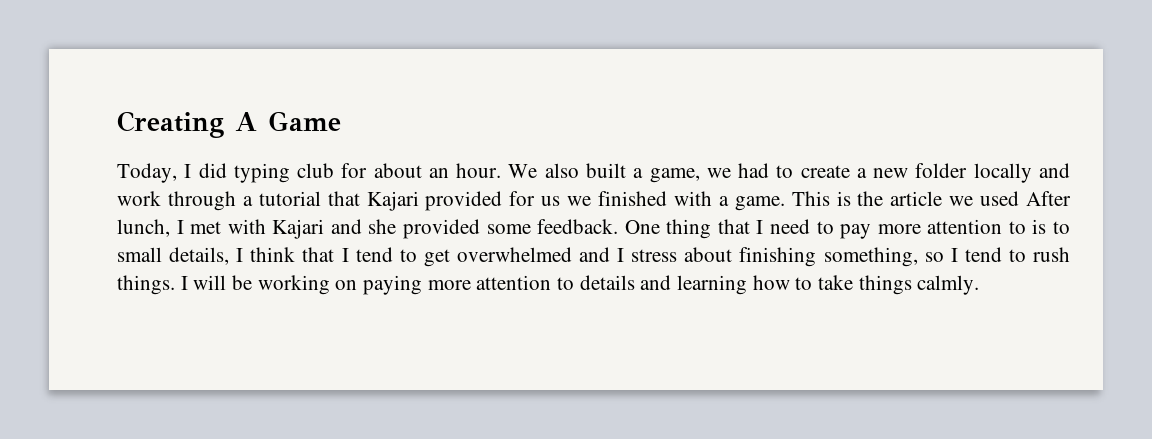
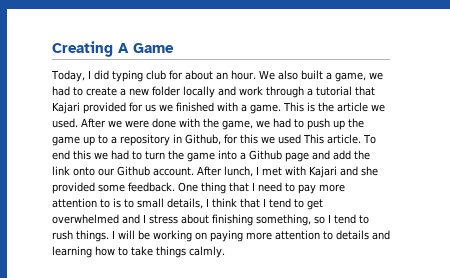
- This is the article we used After lunch, I met with Kajari and she provided some feedback.
+ This is the article we used. After we were done with the game, we had to push up the game up to a repository in Github, for this we used This article. To end this we had to turn the game into a Github page and add the link onto our Github account. After lunch, I met with Kajari and she provided some feedback.

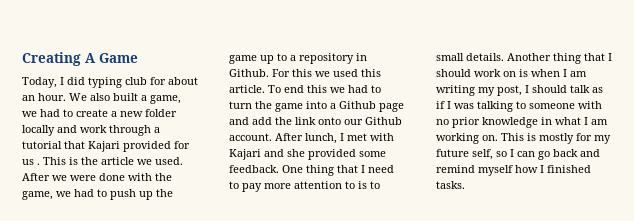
- We also built a game, we had to create a new folder locally and work through a tutorial that Kajari provided for us we finished with a game.
+ We also built a game, we had to create a new folder locally and work through a tutorial that Kajari provided for us .
- After we were done with the game, we had to push up the game up to a repository in Github, for this we used This article.
+ After we were done with the game, we had to push up the game up to a repository in Github. For this we used this article.
- One thing that I need to pay more attention to is to small details, I think that I tend to get overwhelmed and I stress about finishing something, so I tend to rush things. I will be working on paying more attention to details and learning how to take things calmly.
+ One thing that I need to pay more attention to is to small details. Another thing that I should work on is when I am writing my post, I should talk as if I was talking to someone with no prior knowledge in what I am working on. This is mostly for my future self, so I can go back and remind myself how I finished tasks.

